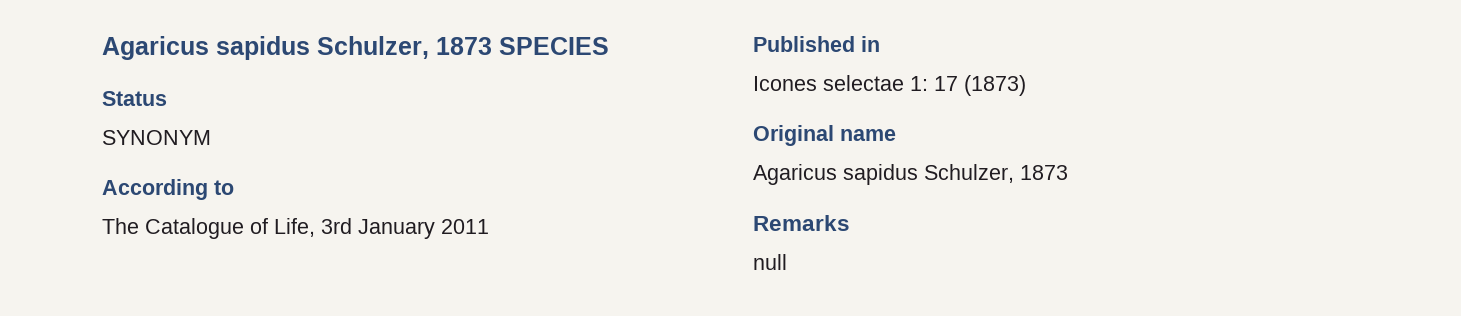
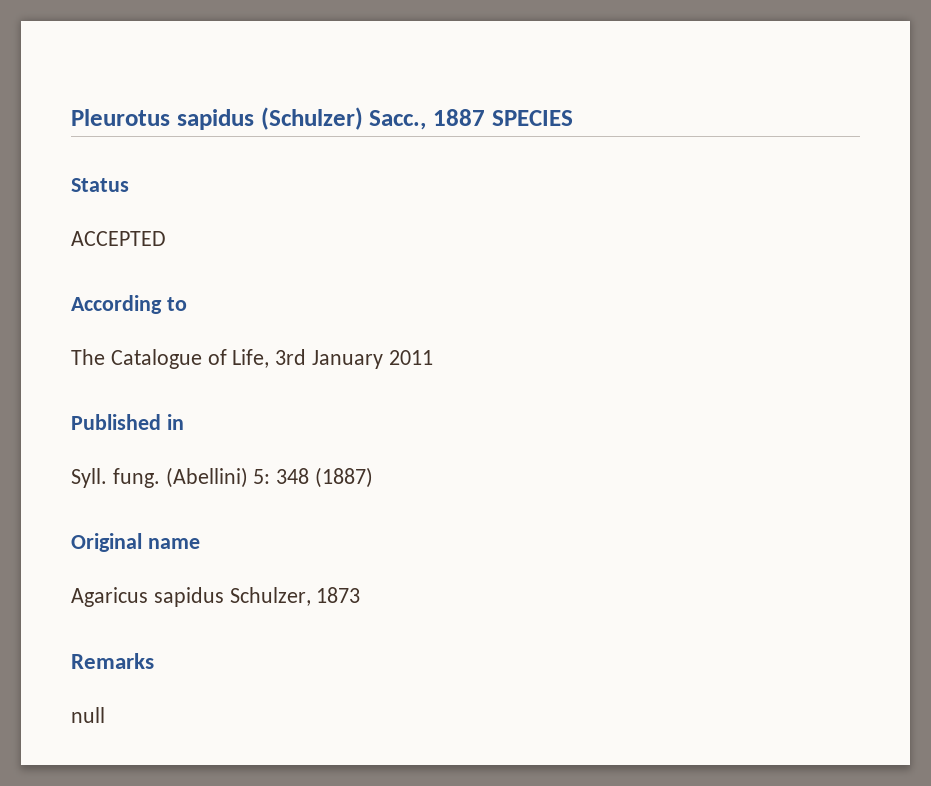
- Agaricus sapidus Schulzer, 1873 SPECIES
+ Pleurotus sapidus (Schulzer) Sacc., 1887 SPECIES
- SYNONYM
+ ACCEPTED
- Icones selectae 1: 17 (1873)
+ Syll. fung. (Abellini) 5: 348 (1887)

